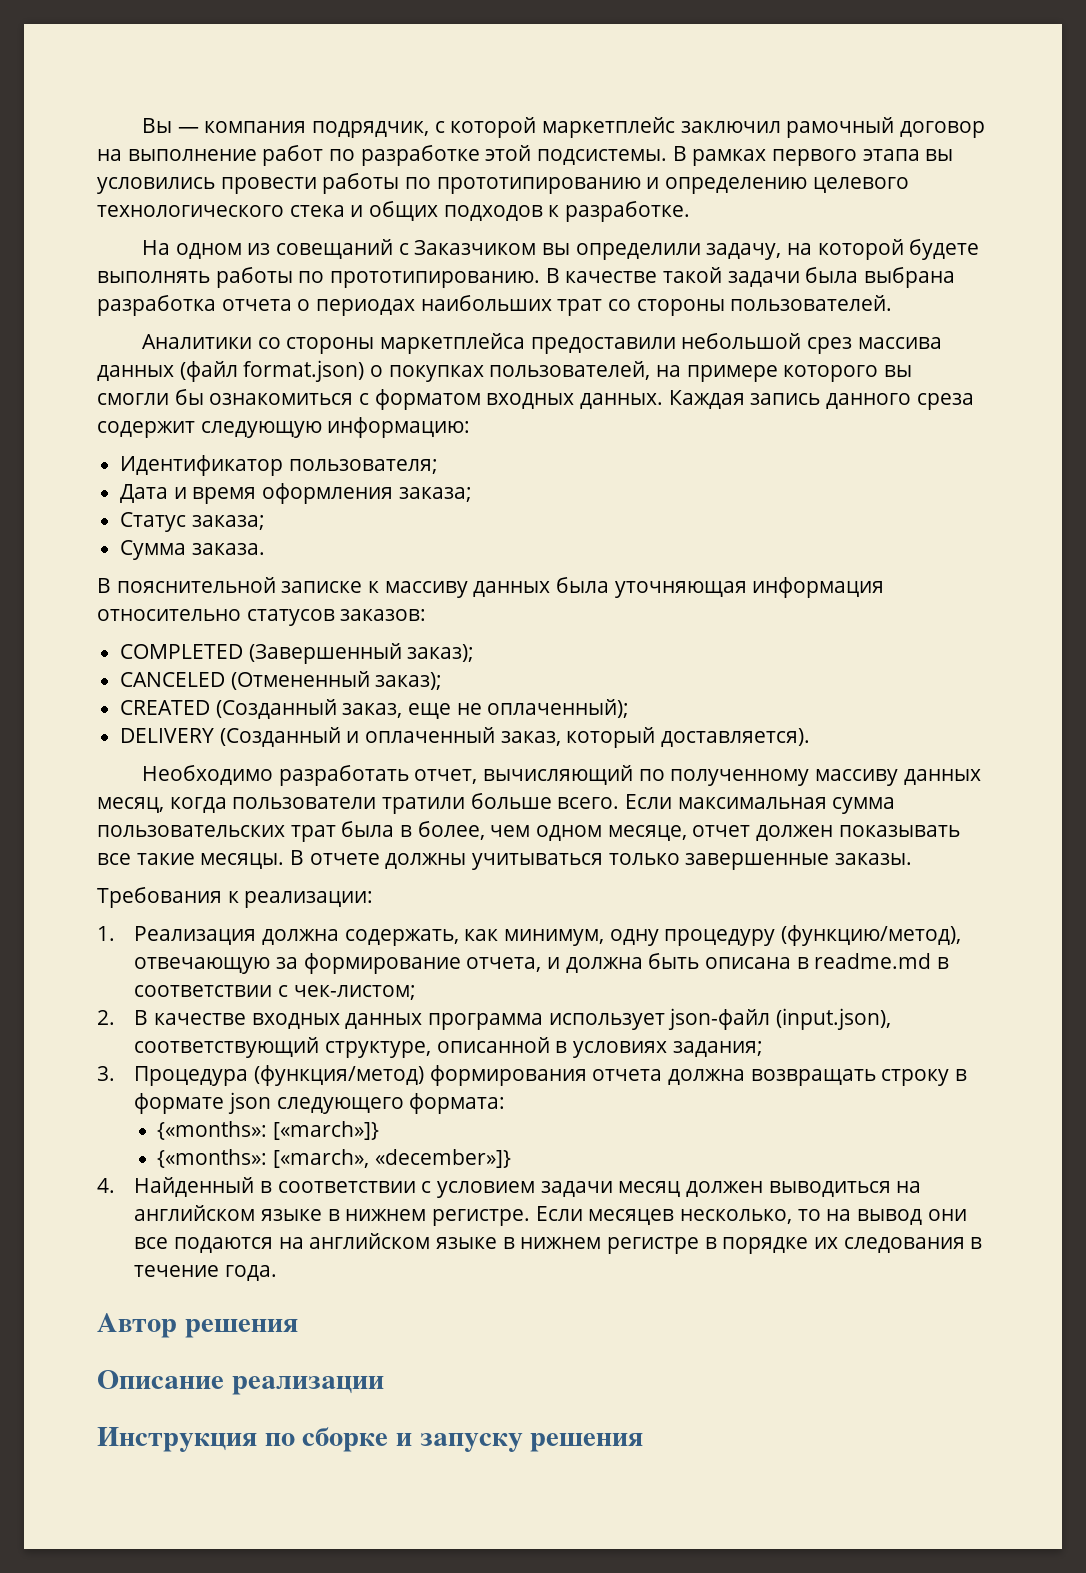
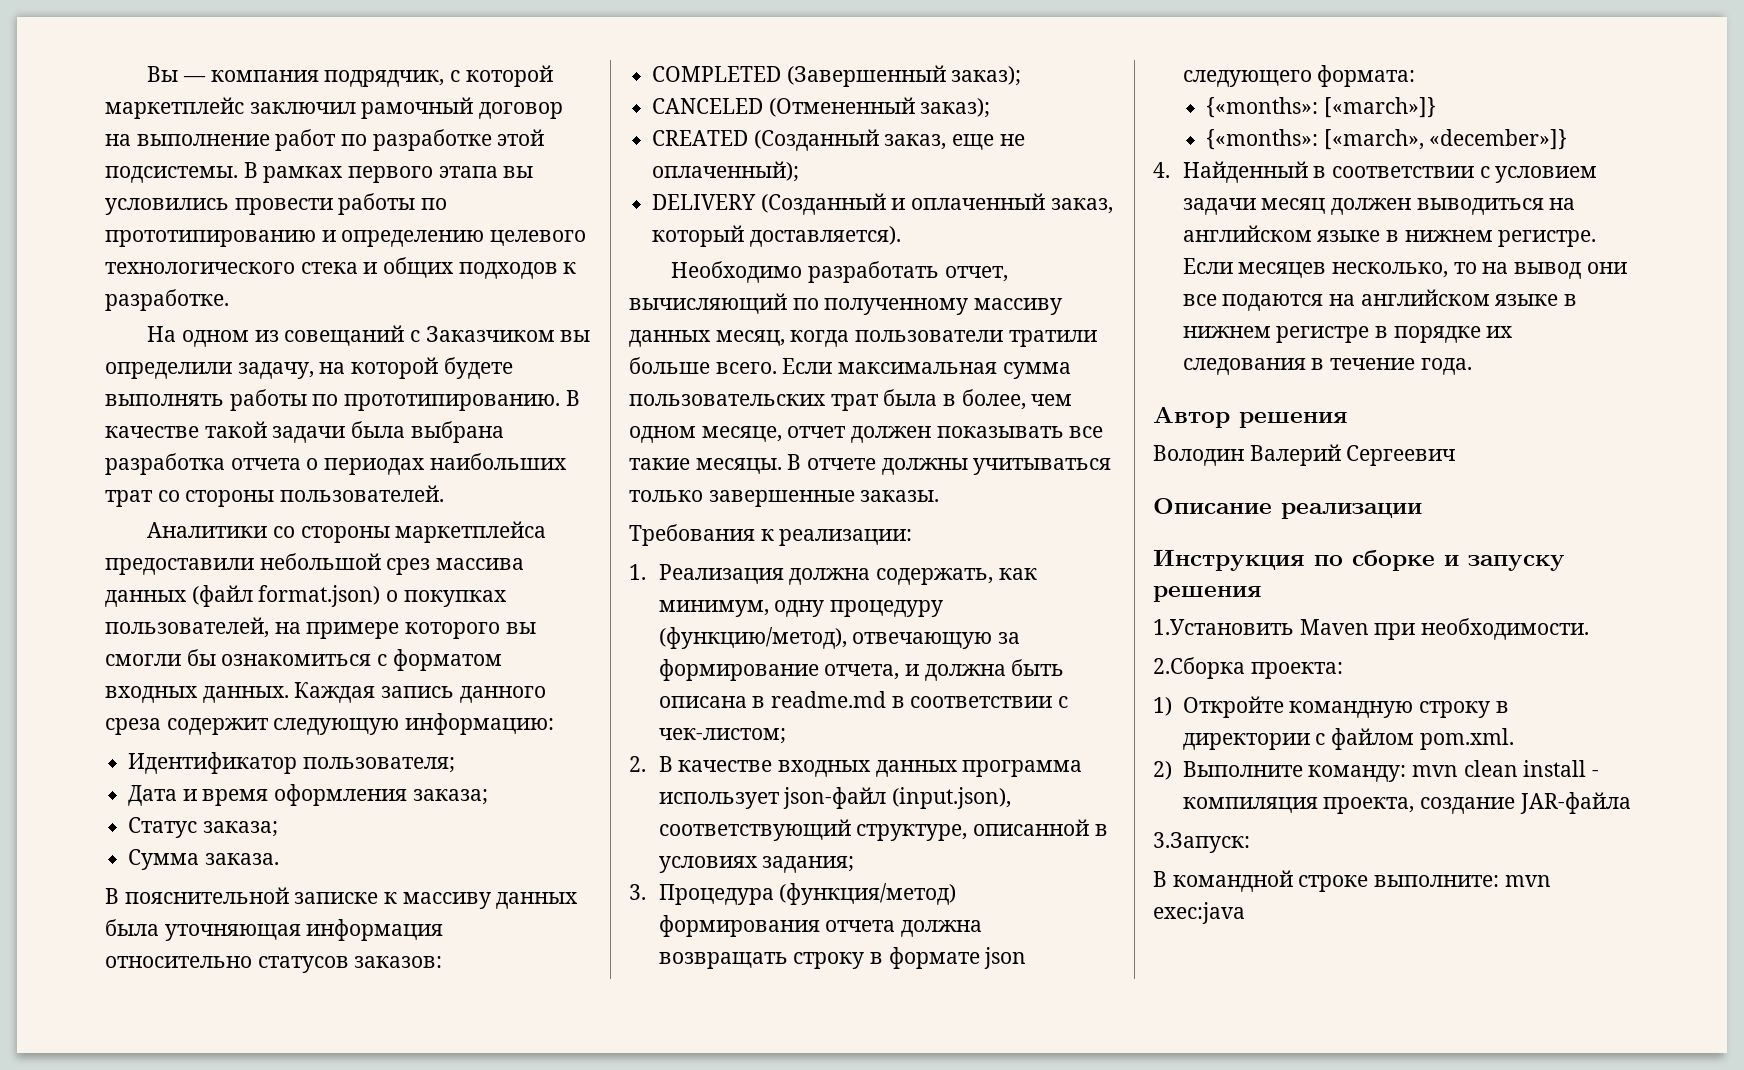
+ Володин Валерий Cергеевич
+ 1.Установить Maven при необходимости.
+ 2.Сборка проекта:
+ 1) Откройте командную строку в директории с файлом pom.xml.
+ 2) Выполните команду: mvn clean install - компиляция проекта, создание JAR-файла
+ 3.Запуск:
+ В командной строке выполните: mvn exec:java

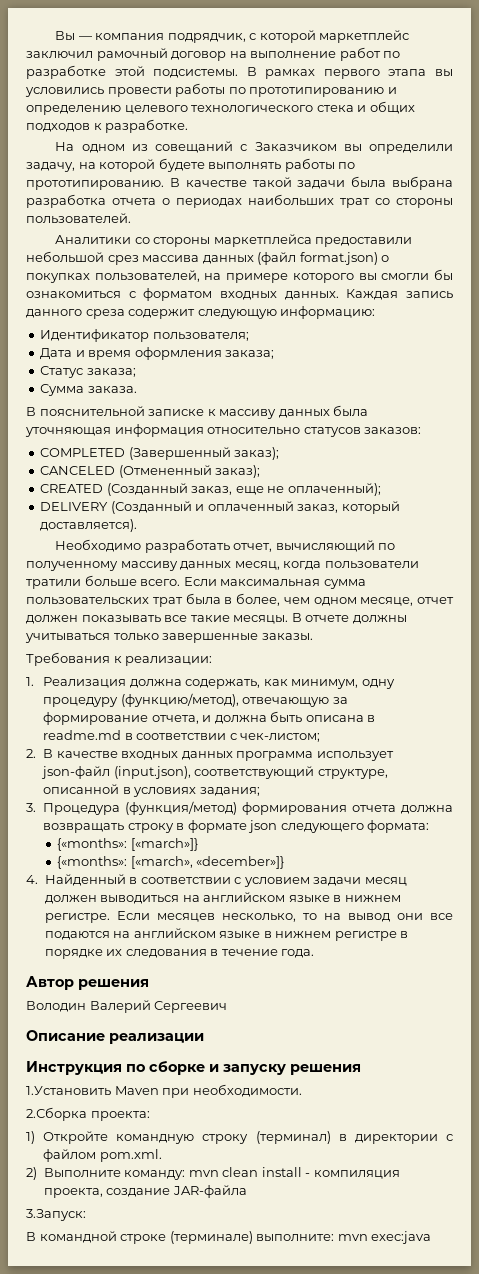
- 1) Откройте командную строку в директории с файлом pom.xml.
+ 1) Откройте командную строку (терминал) в директории с файлом pom.xml.
- В командной строке выполните: mvn exec:java
+ В командной строке (терминале) выполните: mvn exec:java

